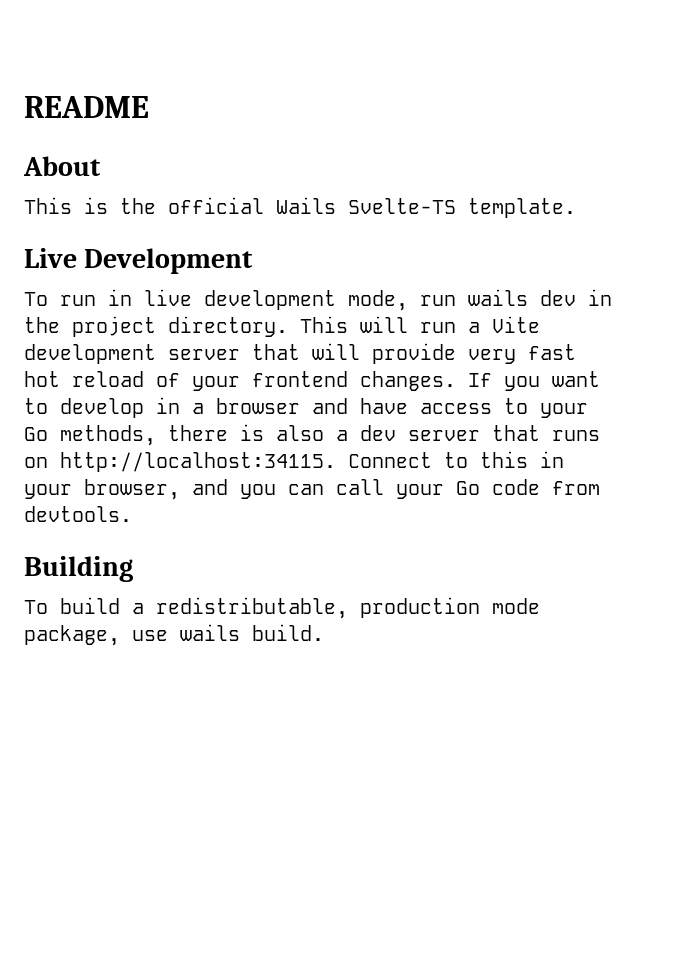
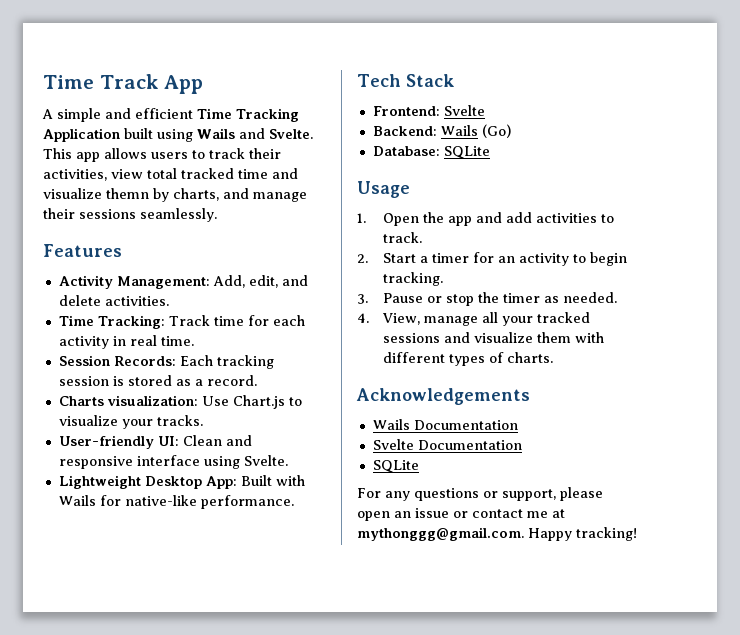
- README
- About
- This is the official Wails Svelte-TS template.
- Live Development
- To run in live development mode, run wails dev in the project directory. This will run a Vite development server that will provide very fast hot reload of your frontend changes. If you want to develop in a browser and have access to your Go methods, there is also a dev server that runs on http://localhost:34115. Connect to this in your browser, and you can call your Go code from devtools.
- Building
- To build a redistributable, production mode package, use wails build.
+ Time Track App
+ A simple and efficient Time Tracking Application built using Wails and Svelte. This app allows users to track their activities, view total tracked time and visualize themn by charts, and manage their sessions seamlessly.
+ Features
+ Activity Management: Add, edit, and delete activities.
+ Time Tracking: Track time for each activity in real time.
+ Session Records: Each tracking session is stored as a record.
+ Charts visualization: Use Chart.js to visualize your tracks.
+ User-friendly UI: Clean and responsive interface using Svelte.
+ Lightweight Desktop App: Built with Wails for native-like performance.
+ Tech Stack
+ Frontend: Svelte
+ Backend: Wails (Go)
+ Database: SQLite
+ Usage
+ 1. Open the app and add activities to track.
+ 2. Start a timer for an activity to begin tracking.
+ 3. Pause or stop the timer as needed.
+ 4. View, manage all your tracked sessions and visualize them with different types of charts.
+ Acknowledgements
+ Wails Documentation
+ Svelte Documentation
+ SQLite
+ For any questions or support, please open an issue or contact me at mythonggg@gmail.com. Happy tracking!

